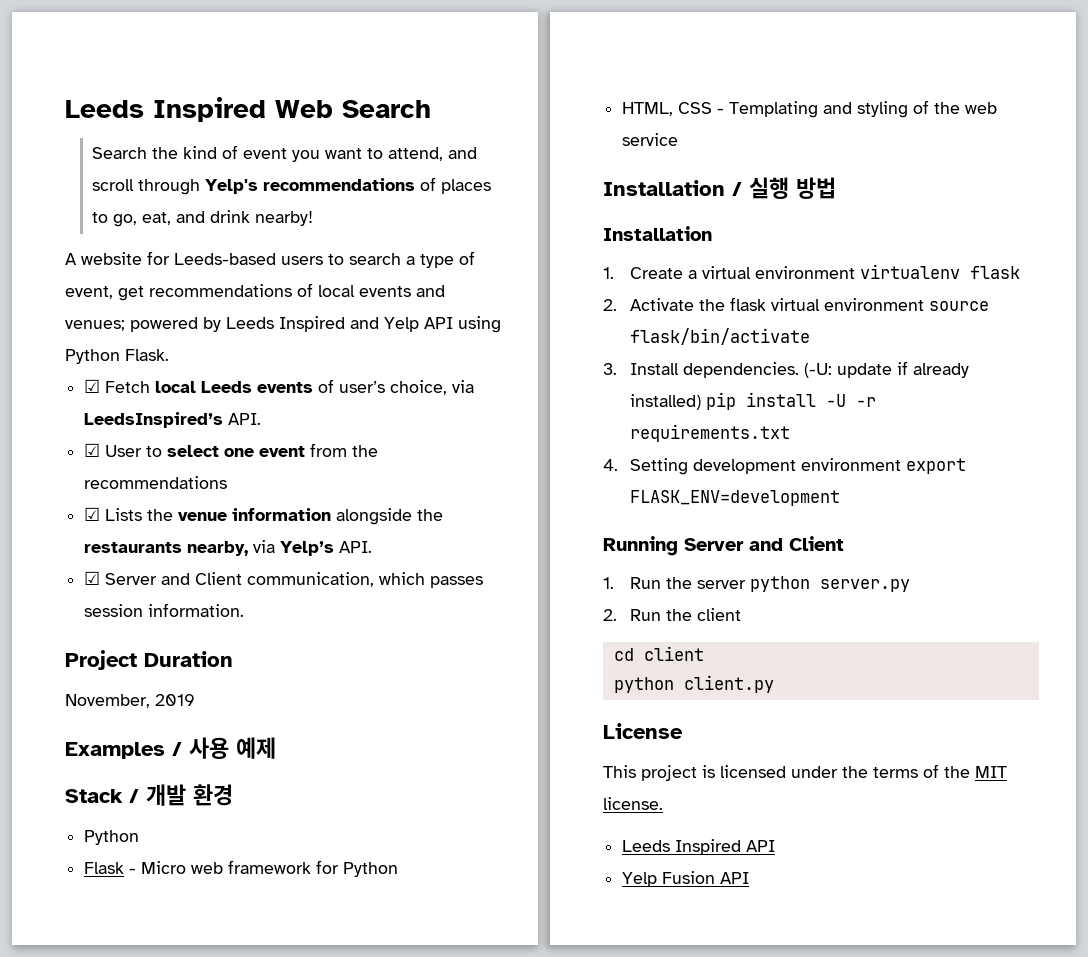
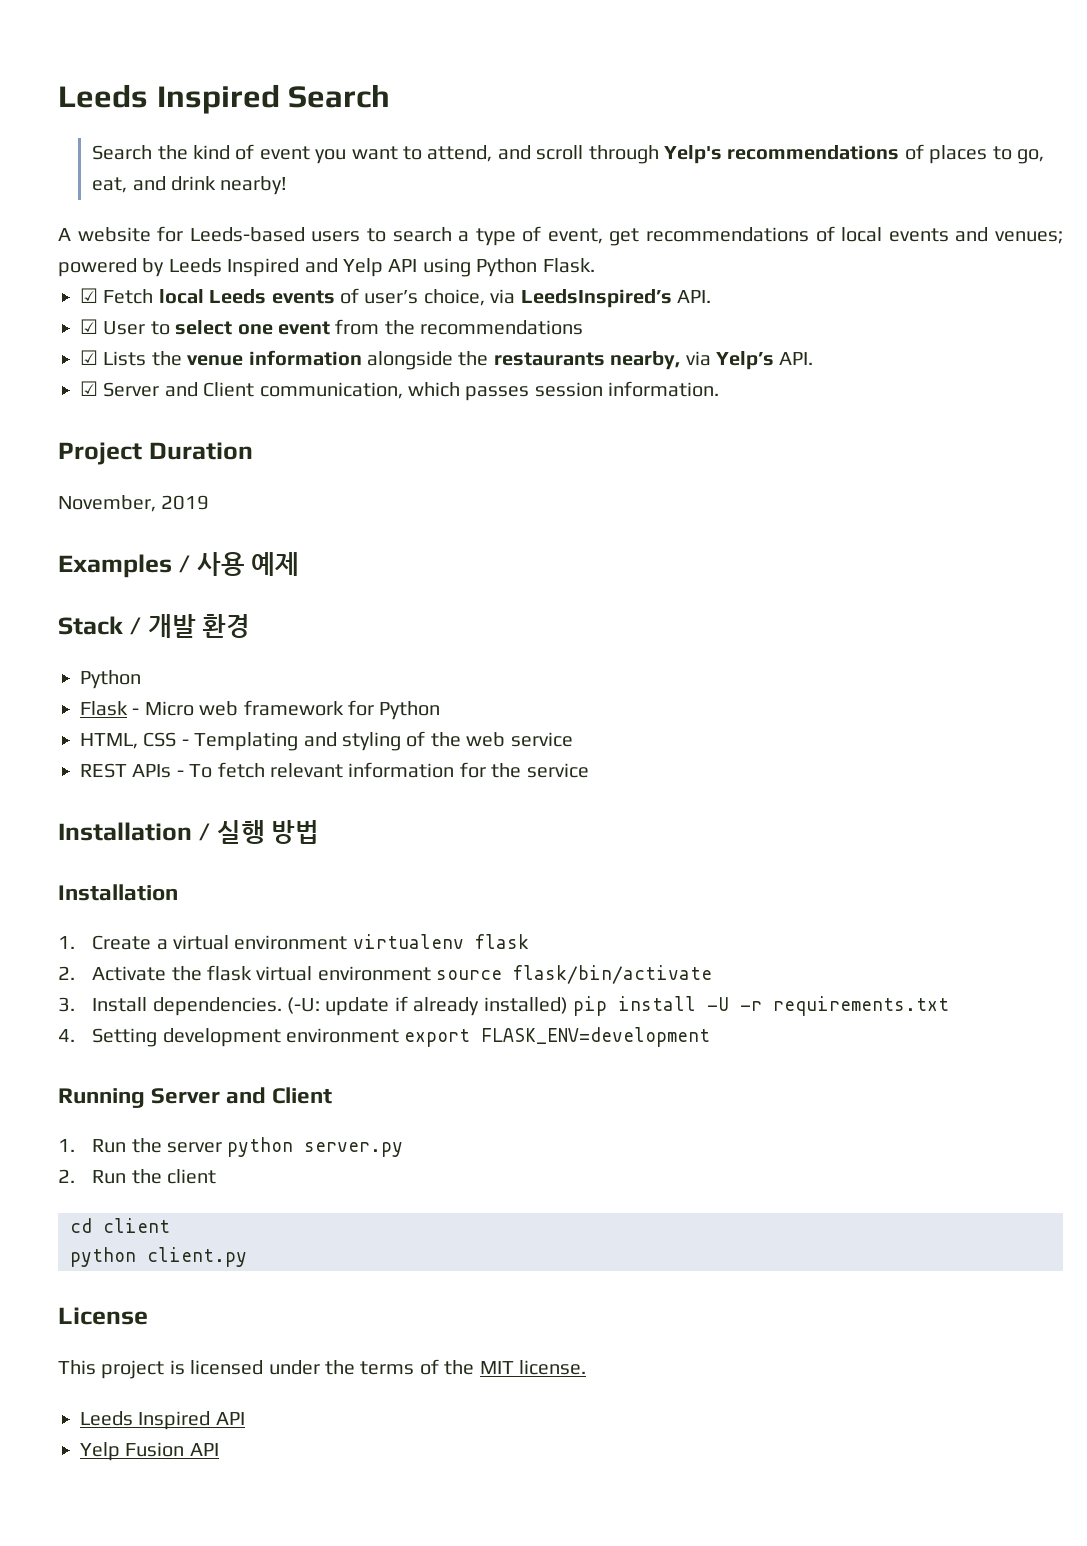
- Leeds Inspired Web Search
+ Leeds Inspired Search
+ REST APIs - To fetch relevant information for the service

